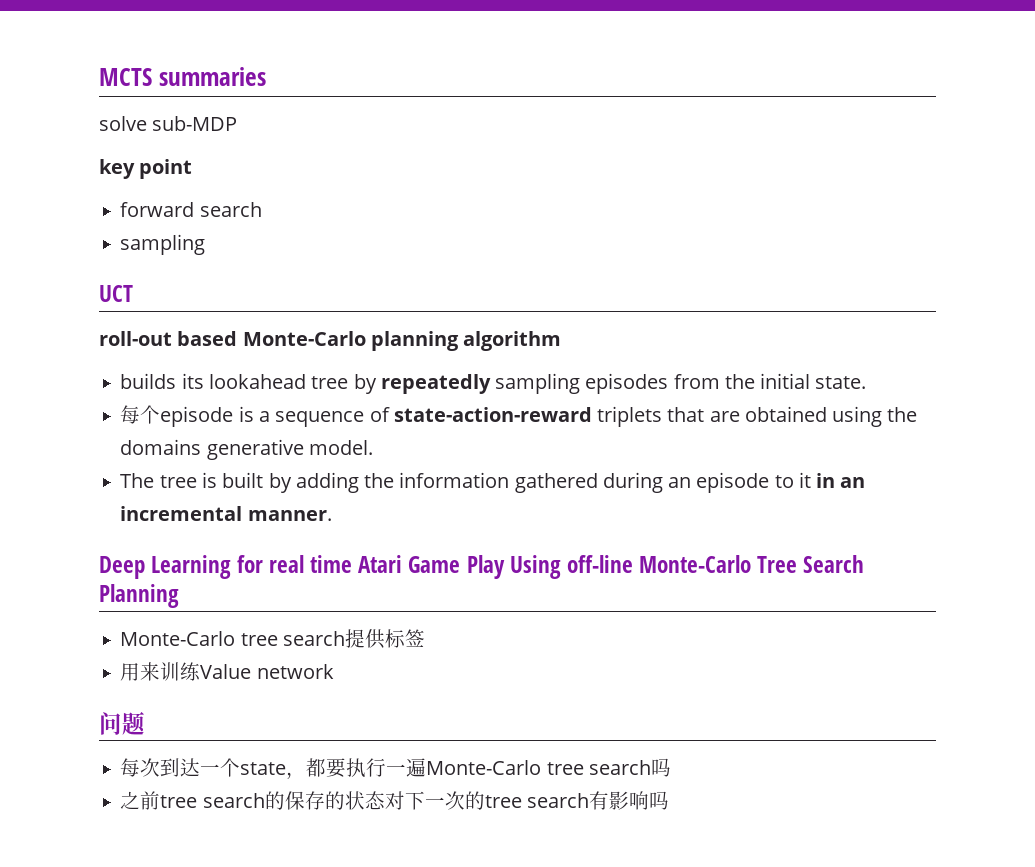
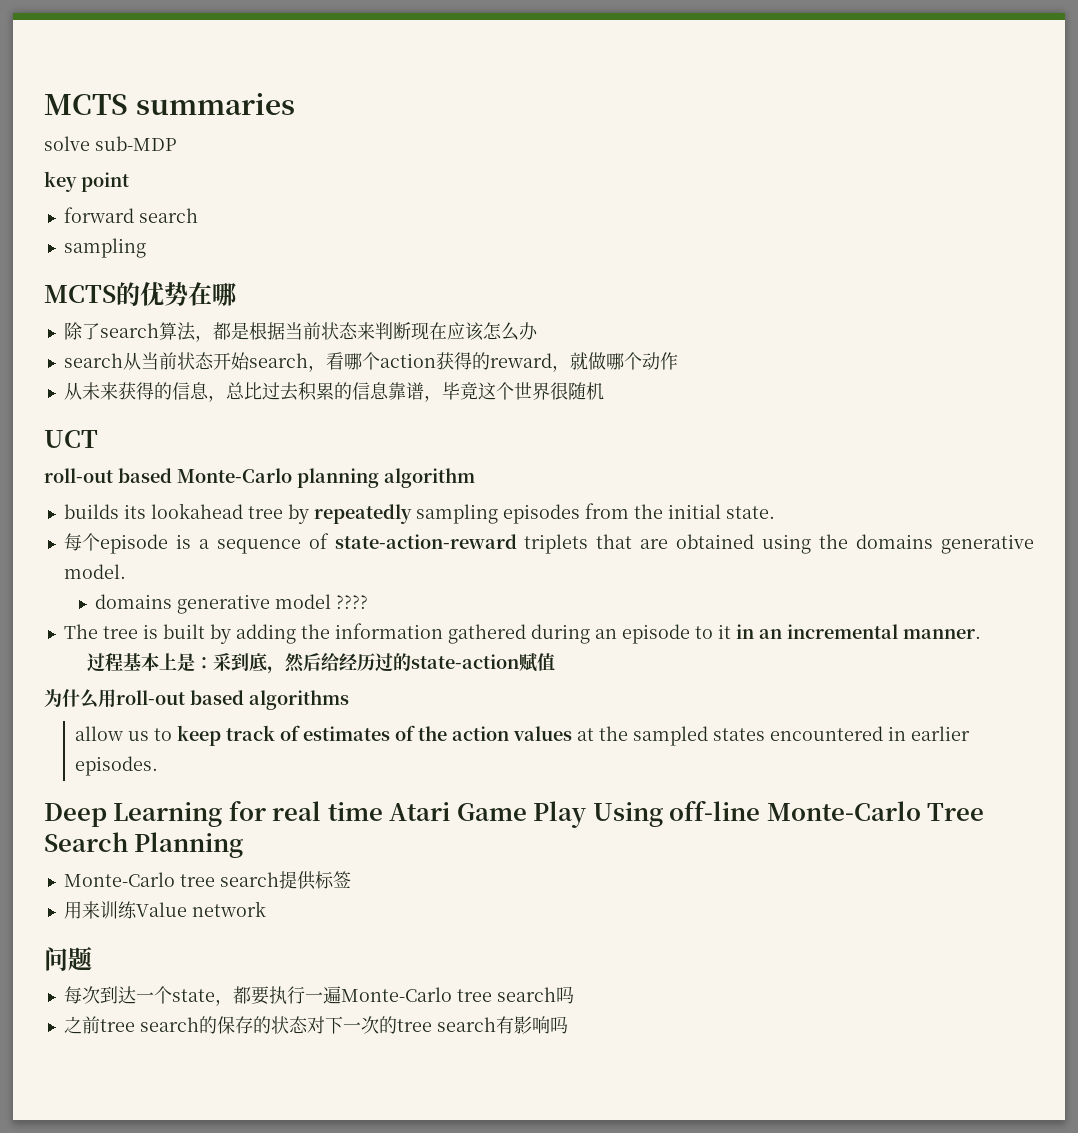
+ MCTS的优势在哪
+ 除了search算法，都是根据当前状态来判断现在应该怎么办
+ search从当前状态开始search，看哪个action获得的reward，就做哪个动作
+ 从未来获得的信息，总比过去积累的信息靠谱，毕竟这个世界很随机
+ domains generative model ????
+ 过程基本上是：采到底，然后给经历过的state-action赋值
+ 为什么用roll-out based algorithms
+ allow us to keep track of estimates of the action values at the sampled states encountered in earlier episodes.

